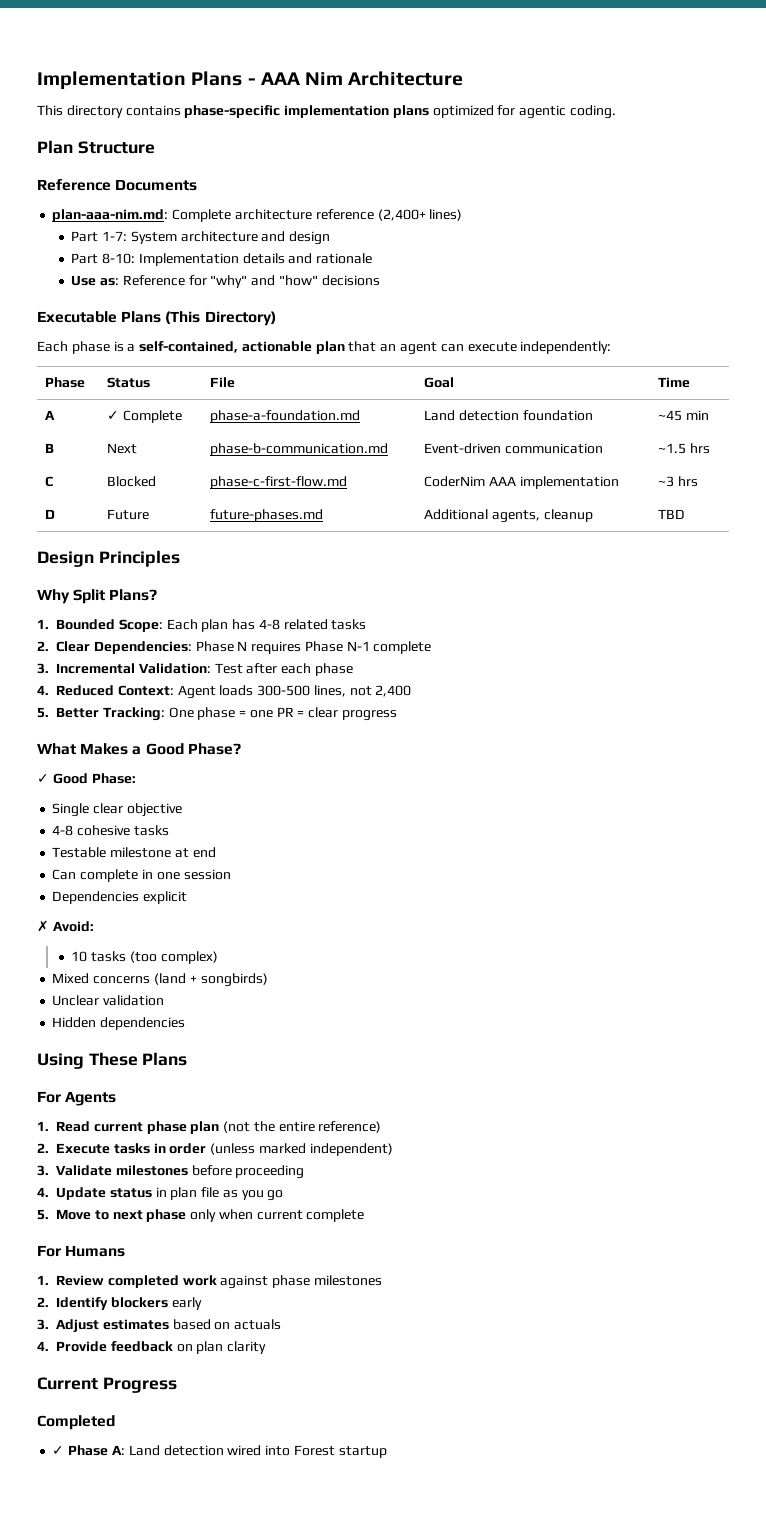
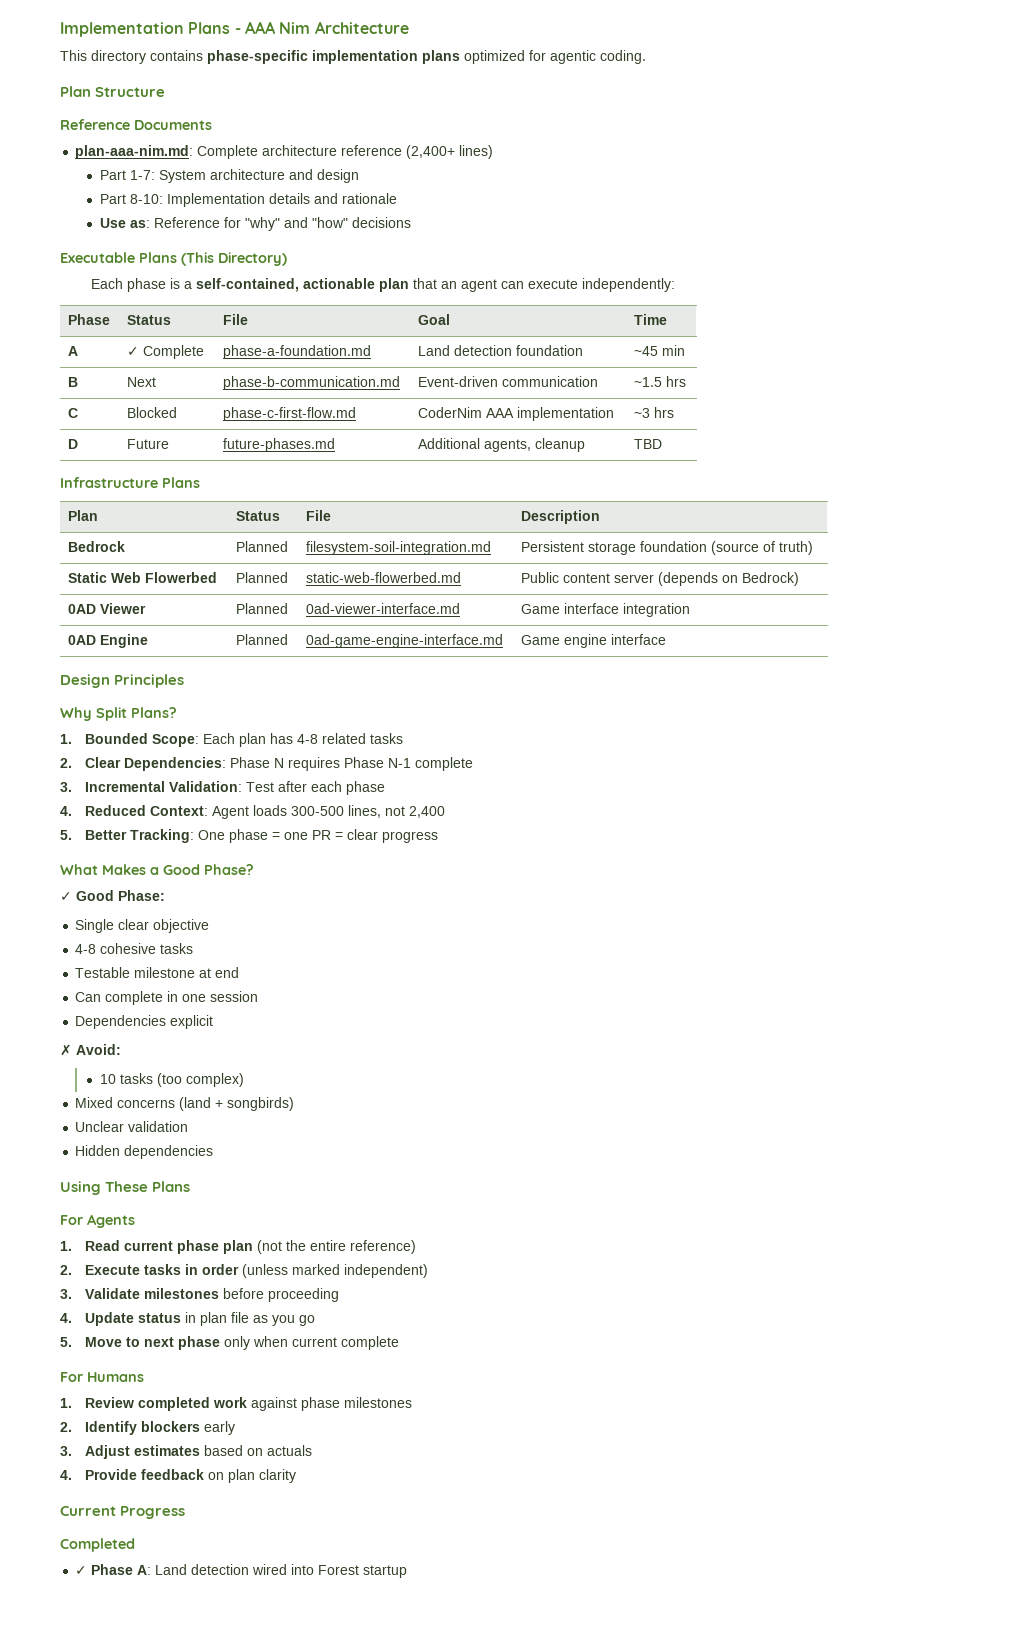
+ Infrastructure Plans
+ Plan | Status | File | Description
+ Bedrock | Planned | filesystem-soil-integration.md | Persistent storage foundation (source of truth)
+ Static Web Flowerbed | Planned | static-web-flowerbed.md | Public content server (depends on Bedrock)
+ 0AD Viewer | Planned | 0ad-viewer-interface.md | Game interface integration
+ 0AD Engine | Planned | 0ad-game-engine-interface.md | Game engine interface

